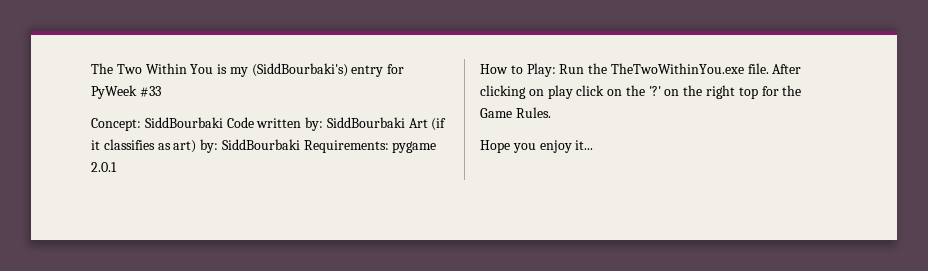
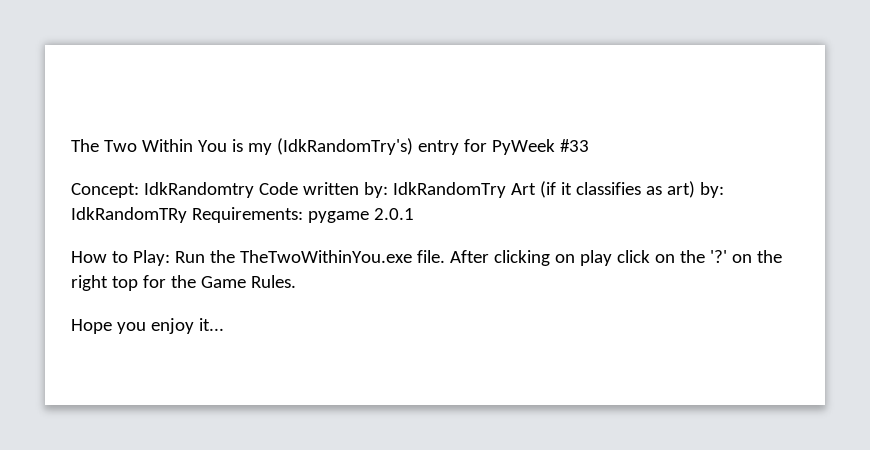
- The Two Within You is my (SiddBourbaki's) entry for PyWeek #33
+ The Two Within You is my (IdkRandomTry's) entry for PyWeek #33
- Concept: SiddBourbaki Code written by: SiddBourbaki Art (if it classifies as art) by: SiddBourbaki Requirements: pygame 2.0.1
+ Concept: IdkRandomtry Code written by: IdkRandomTry Art (if it classifies as art) by: IdkRandomTRy Requirements: pygame 2.0.1

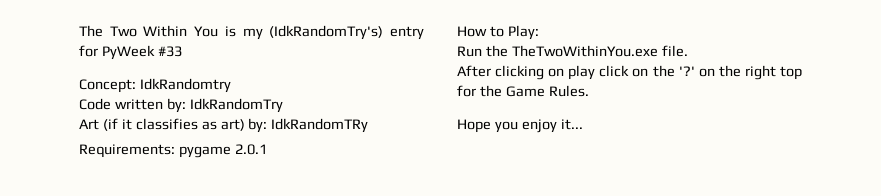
- Concept: IdkRandomtry Code written by: IdkRandomTry Art (if it classifies as art) by: IdkRandomTRy Requirements: pygame 2.0.1
+ Concept: IdkRandomtry
+ Code written by: IdkRandomTry
+ Art (if it classifies as art) by: IdkRandomTRy
+ Requirements: pygame 2.0.1
- How to Play: Run the TheTwoWithinYou.exe file. After clicking on play click on the '?' on the right top for the Game Rules.
+ How to Play:
+ Run the TheTwoWithinYou.exe file.
+ After clicking on play click on the '?' on the right top for the Game Rules.

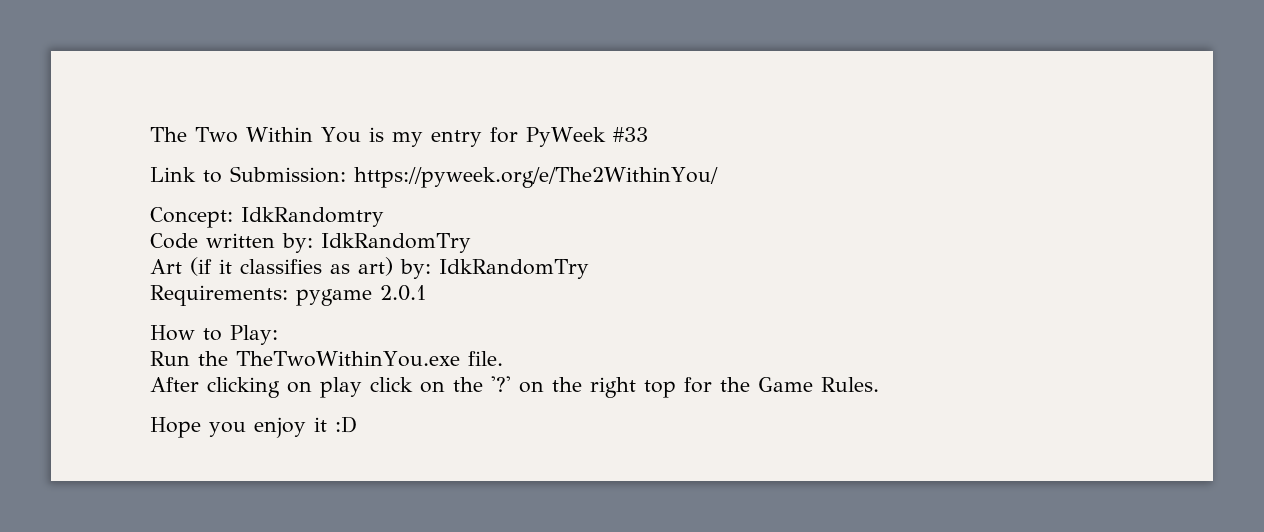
- The Two Within You is my (IdkRandomTry's) entry for PyWeek #33
+ The Two Within You is my entry for PyWeek #33
+ Link to Submission: https://pyweek.org/e/The2WithinYou/
- Art (if it classifies as art) by: IdkRandomTRy
+ Art (if it classifies as art) by: IdkRandomTry
- Hope you enjoy it...
+ Hope you enjoy it :D

